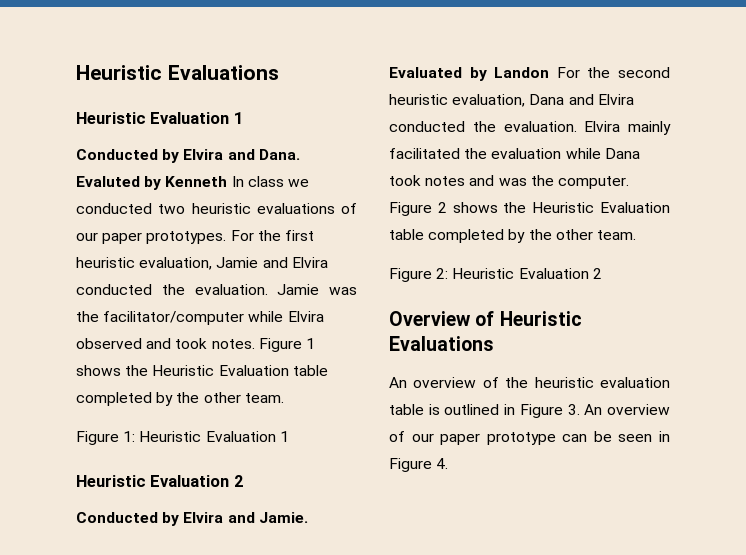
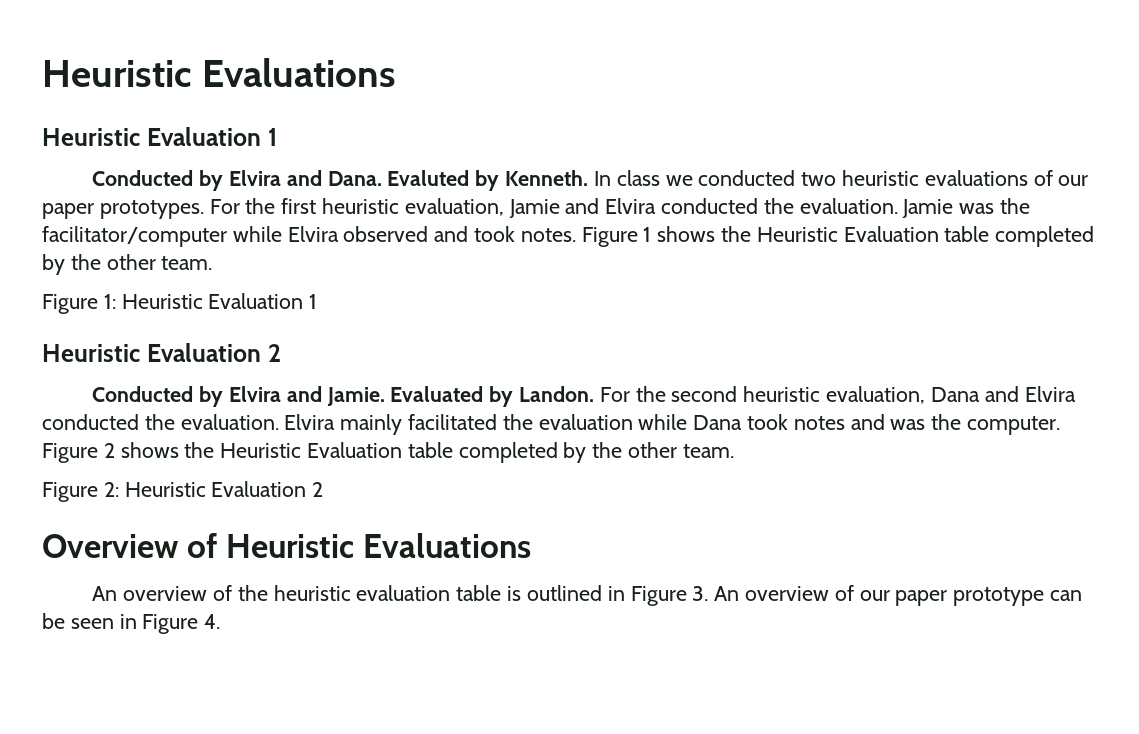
- Evaluted by Kenneth In class we conducted two heuristic evaluations of our paper prototypes.
+ Evaluted by Kenneth. In class we conducted two heuristic evaluations of our paper prototypes.
- Evaluated by Landon For the second heuristic evaluation, Dana and Elvira conducted the evaluation.
+ Evaluated by Landon. For the second heuristic evaluation, Dana and Elvira conducted the evaluation.

